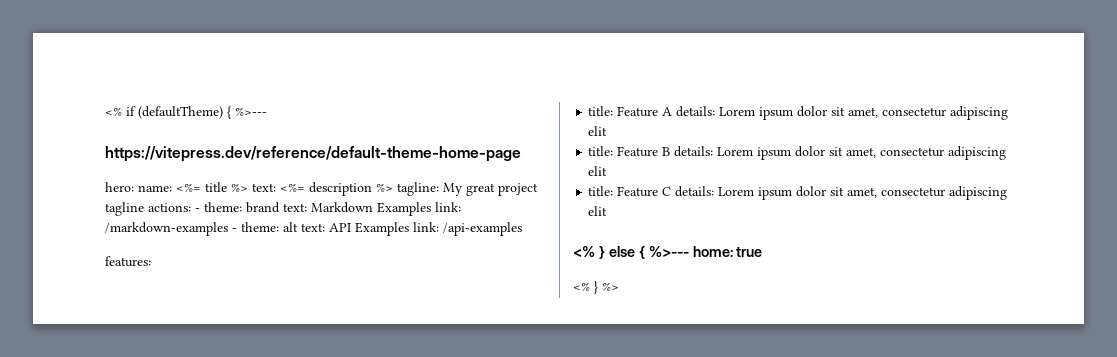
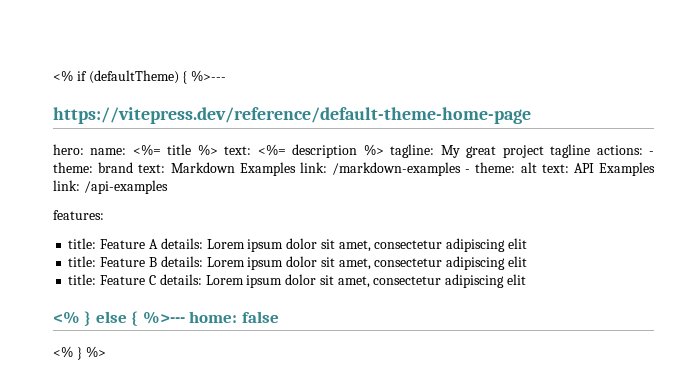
- <% } else { %>--- home: true
+ <% } else { %>--- home: false

